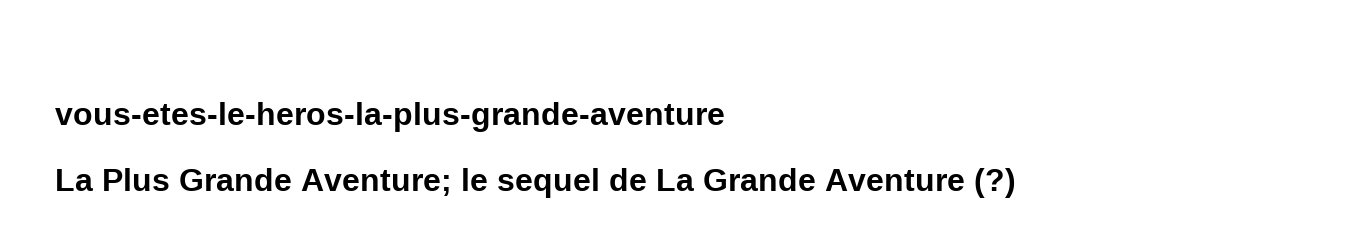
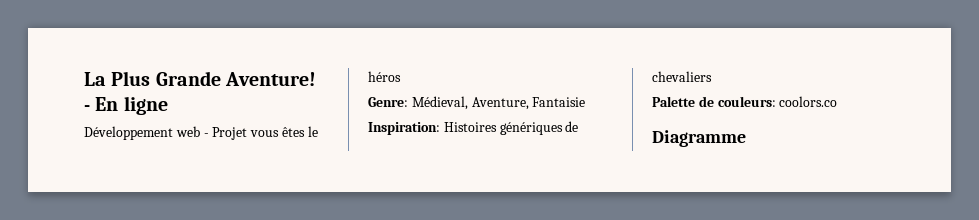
- vous-etes-le-heros-la-plus-grande-aventure
- La Plus Grande Aventure; le sequel de La Grande Aventure (?)
+ La Plus Grande Aventure! - En ligne
+ Développement web - Projet vous êtes le héros
+ Genre: Médieval, Aventure, Fantaisie
+ Inspiration: Histoires génériques de chevaliers
+ Palette de couleurs: coolors.co
+ Diagramme

